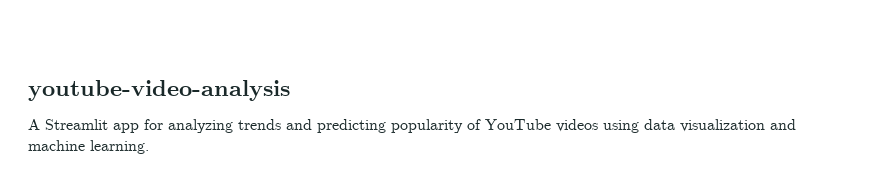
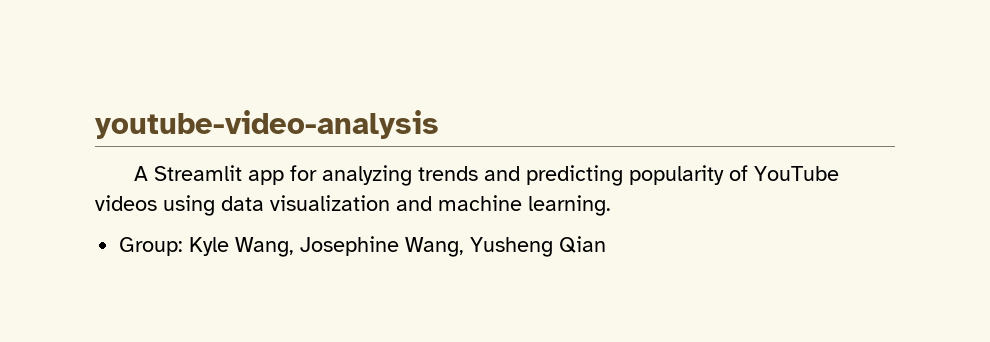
+ Group: Kyle Wang, Josephine Wang, Yusheng Qian

